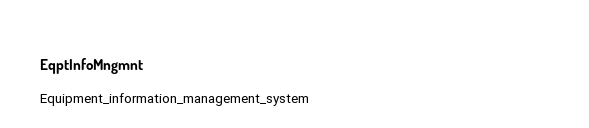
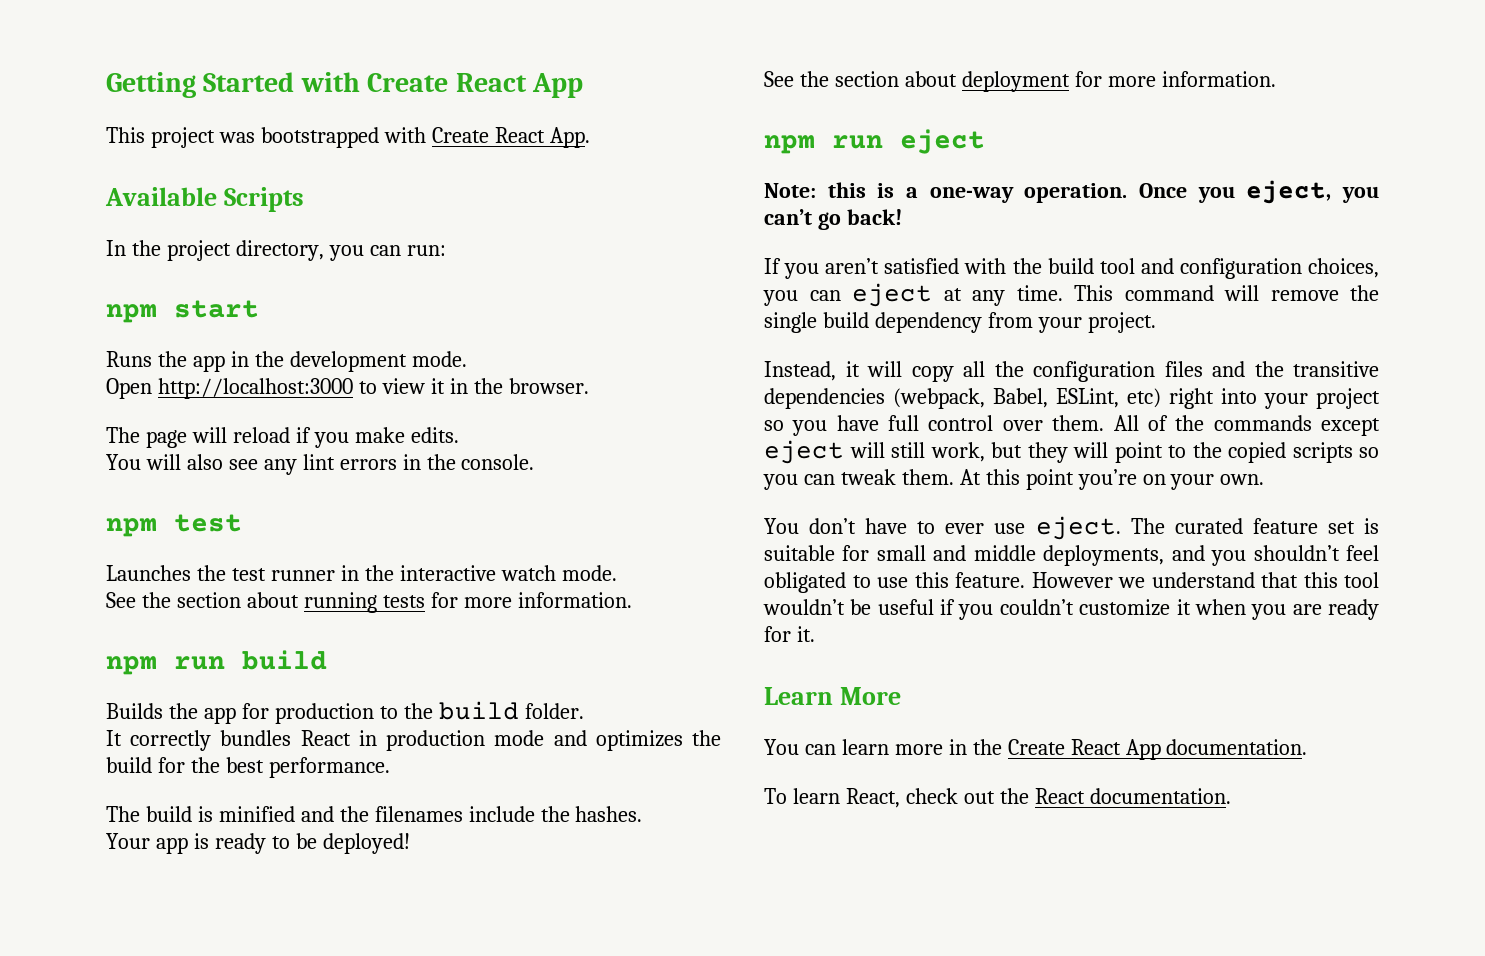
- EqptInfoMngmnt
- Equipment_information_management_system
+ Getting Started with Create React App
+ This project was bootstrapped with Create React App.
+ Available Scripts
+ In the project directory, you can run:
+ npm start
+ Runs the app in the development mode.
+ Open http://localhost:3000 to view it in the browser.
+ The page will reload if you make edits.
+ You will also see any lint errors in the console.
+ npm test
+ Launches the test runner in the interactive watch mode.
+ See the section about running tests for more information.
+ npm run build
+ Builds the app for production to the build folder.
+ It correctly bundles React in production mode and optimizes the build for the best performance.
+ The build is minified and the filenames include the hashes.
+ Your app is ready to be deployed!
+ See the section about deployment for more information.
+ npm run eject
+ Note: this is a one-way operation. Once you eject, you can’t go back!
+ If you aren’t satisfied with the build tool and configuration choices, you can eject at any time. This command will remove the single build dependency from your project.
+ Instead, it will copy all the configuration files and the transitive dependencies (webpack, Babel, ESLint, etc) right into your project so you have full control over them. All of the commands except eject will still work, but they will point to the copied scripts so you can tweak them. At this point you’re on your own.
+ You don’t have to ever use eject. The curated feature set is suitable for small and middle deployments, and you shouldn’t feel obligated to use this feature. However we understand that this tool wouldn’t be useful if you couldn’t customize it when you are ready for it.
+ Learn More
+ You can learn more in the Create React App documentation.
+ To learn React, check out the React documentation.

